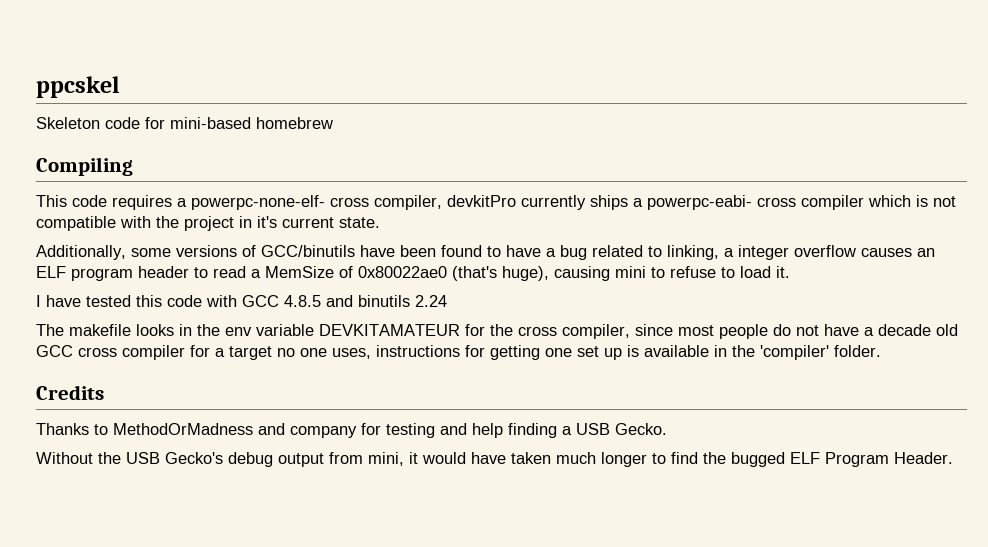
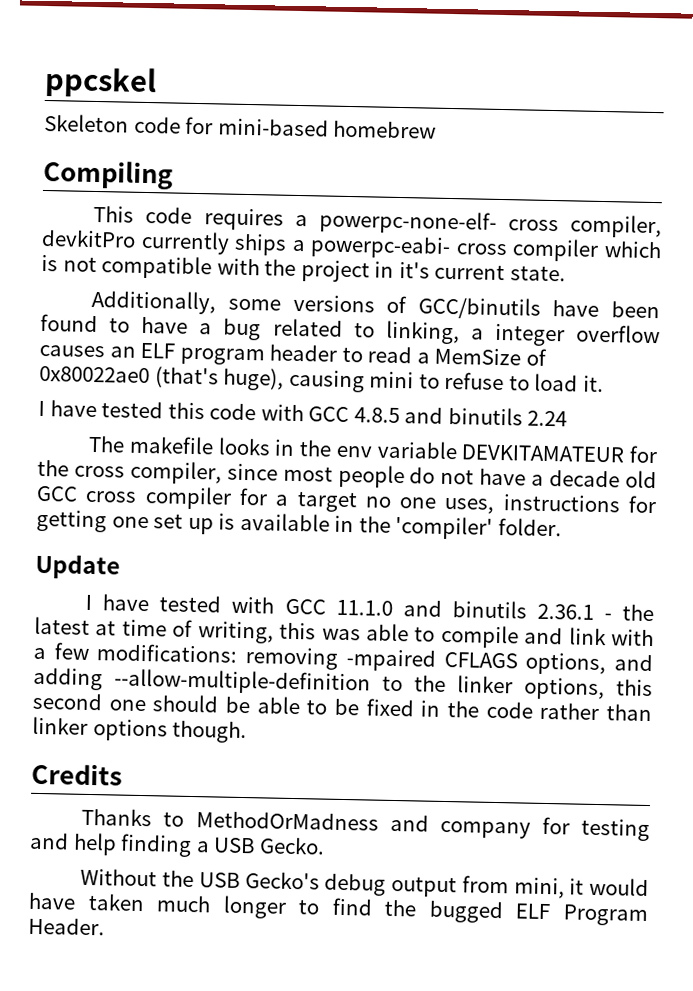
+ Update
+ I have tested with GCC 11.1.0 and binutils 2.36.1 - the latest at time of writing, this was able to compile and link with a few modifications: removing -mpaired CFLAGS options, and adding --allow-multiple-definition to the linker options, this second one should be able to be fixed in the code rather than linker options though.

